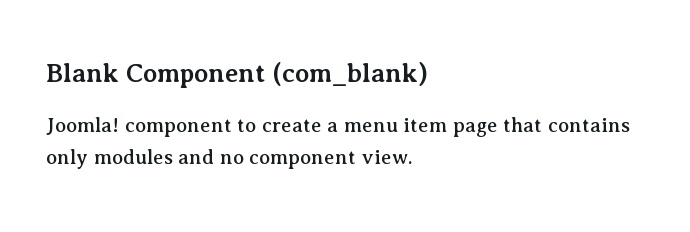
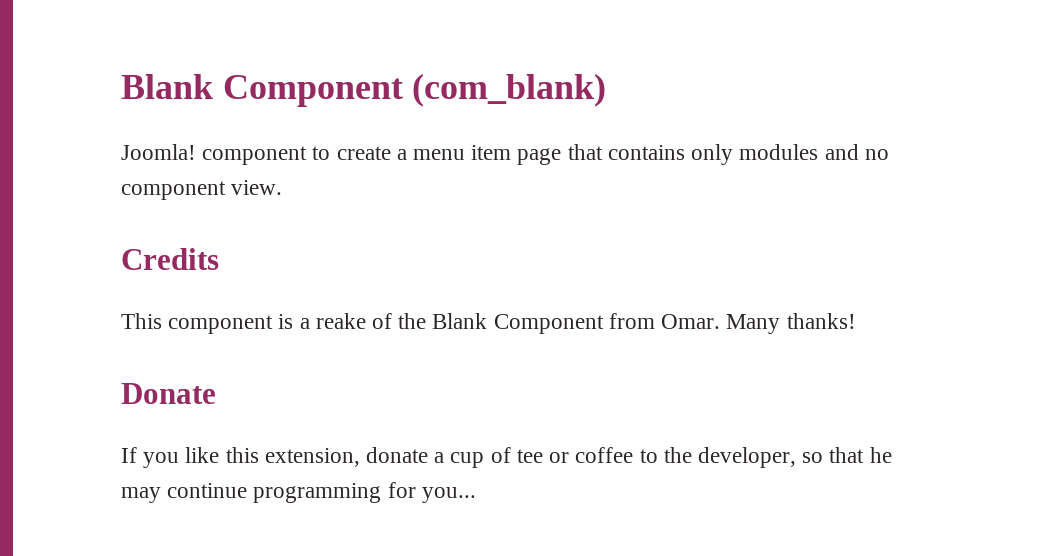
+ Credits
+ This component is a reake of the Blank Component from Omar. Many thanks!
+ Donate
+ If you like this extension, donate a cup of tee or coffee to the developer, so that he may continue programming for you...

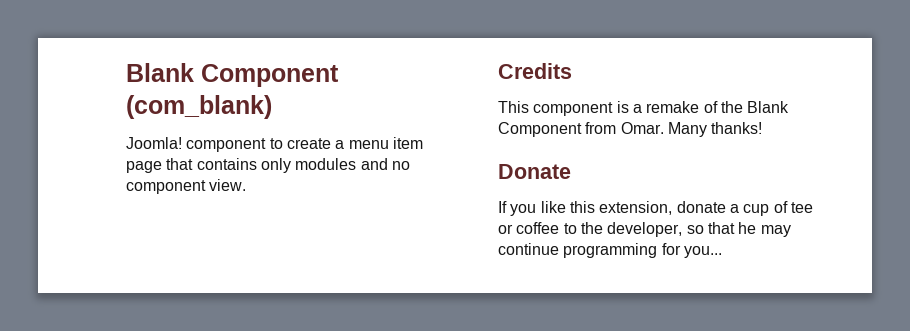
- This component is a reake of the Blank Component from Omar.
+ This component is a remake of the Blank Component from Omar.

